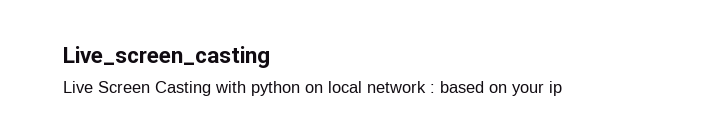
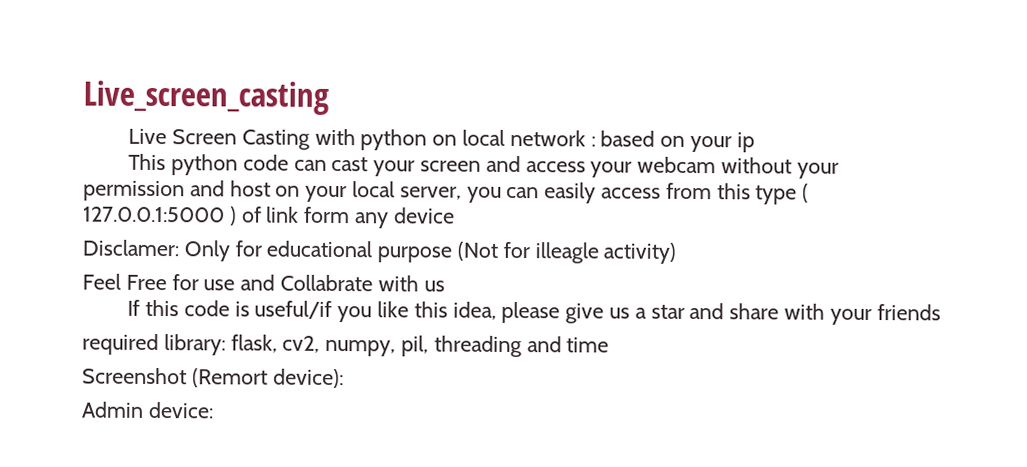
+ This python code can cast your screen and access your webcam without your permission and host on your local server, you can easily access from this type ( 127.0.0.1:5000 ) of link form any device
+ Disclamer: Only for educational purpose (Not for illeagle activity)
+ Feel Free for use and Collabrate with us
+ If this code is useful/if you like this idea, please give us a star and share with your friends
+ required library: flask, cv2, numpy, pil, threading and time
+ Screenshot (Remort device):
+ Admin device:

